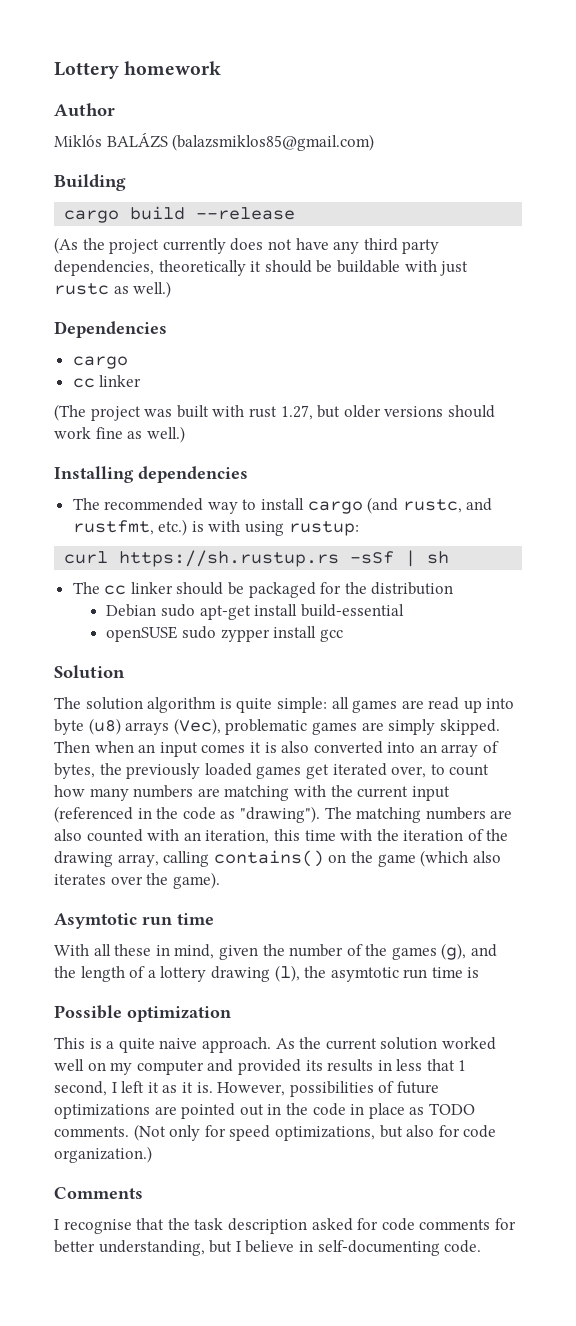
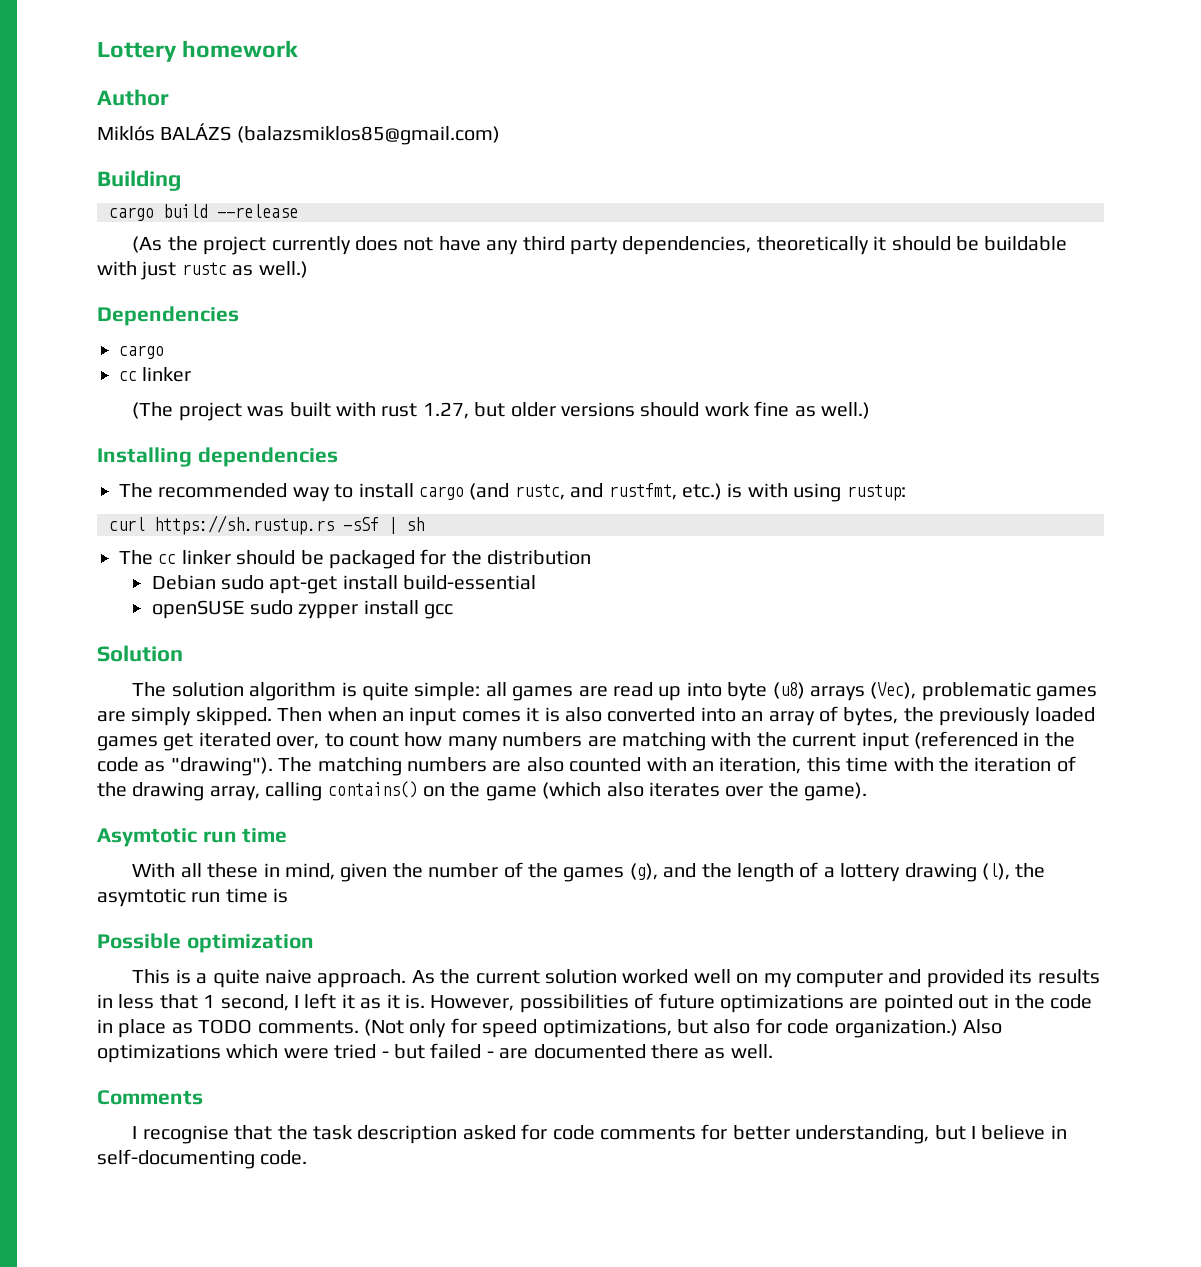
+ Also optimizations which were tried - but failed - are documented there as well.

